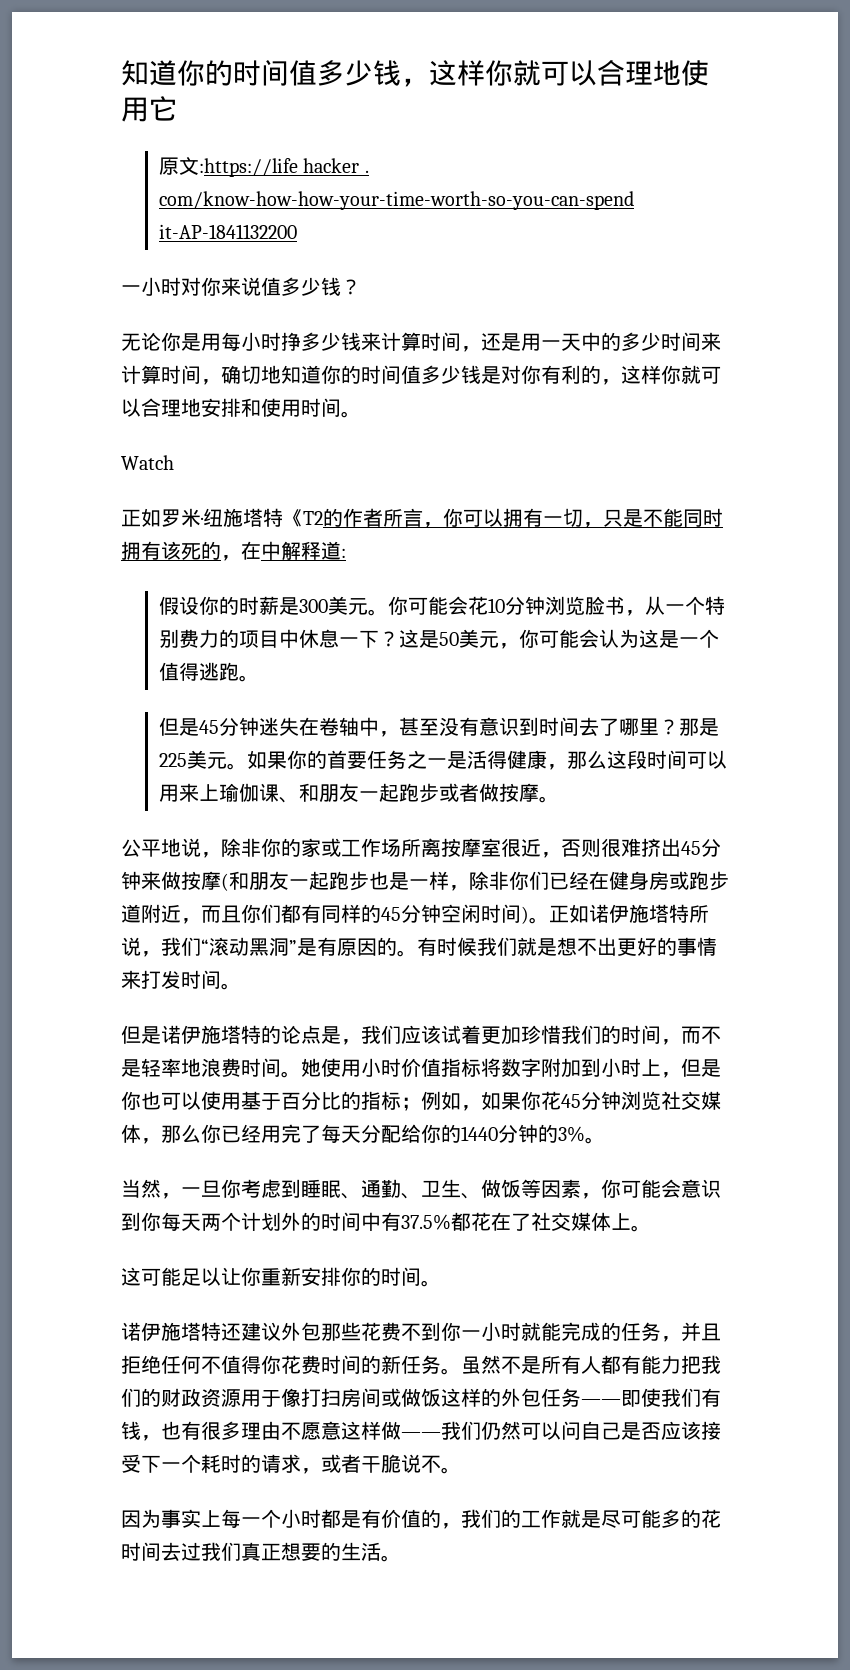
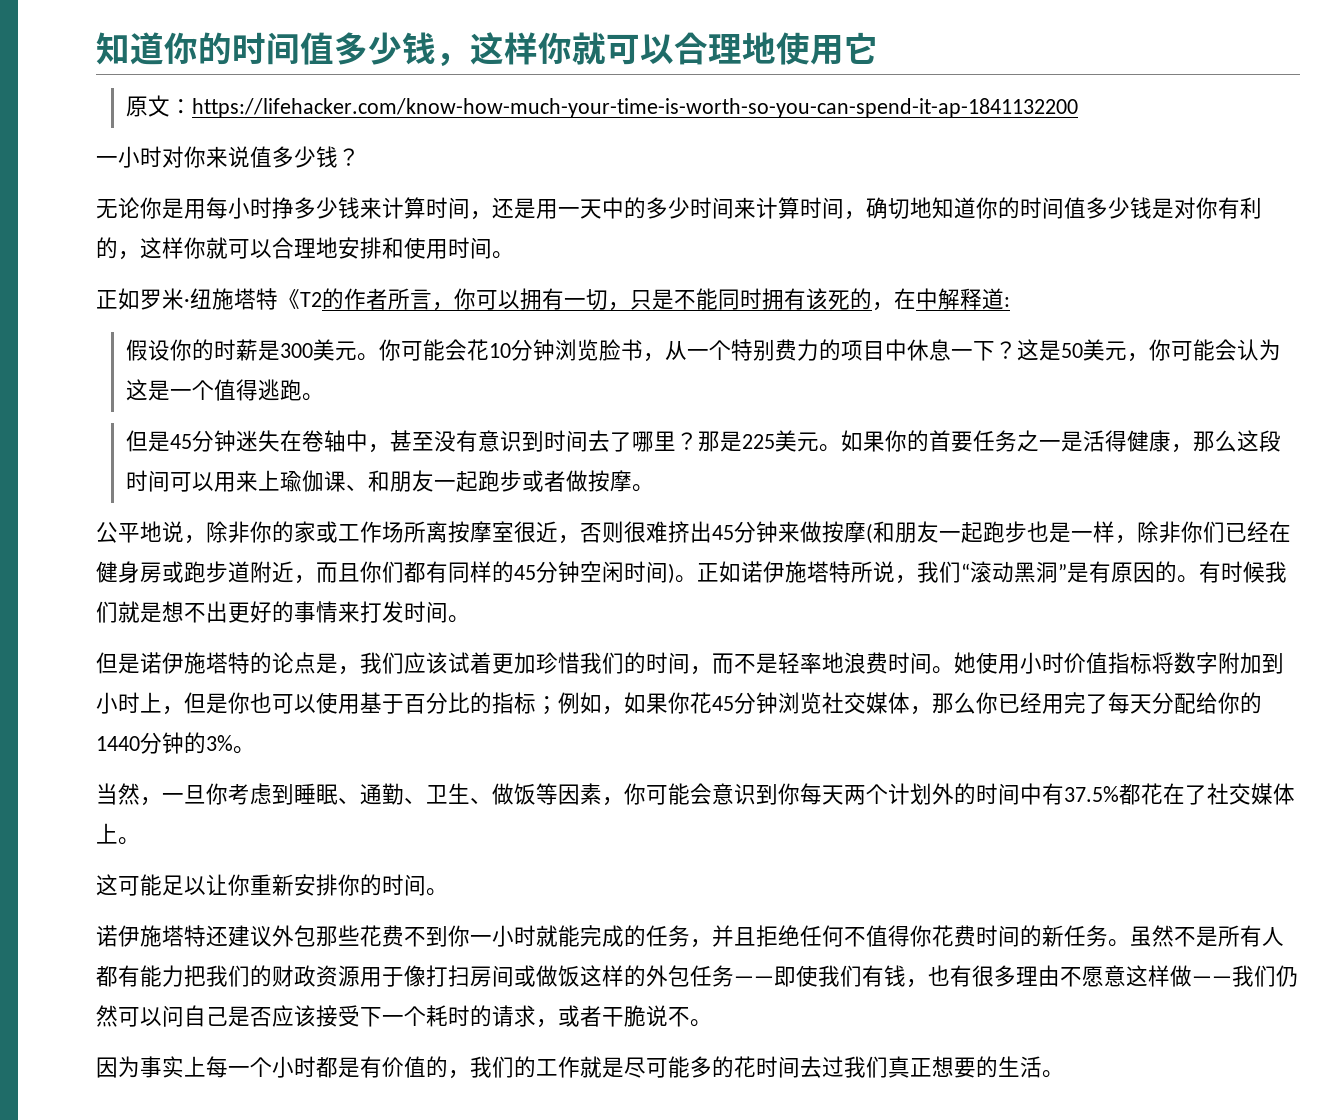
- 原文:https://life hacker . com/know-how-how-your-time-worth-so-you-can-spend it-AP-1841132200
+ 原文：https://lifehacker.com/know-how-much-your-time-is-worth-so-you-can-spend-it-ap-1841132200
- Watch

